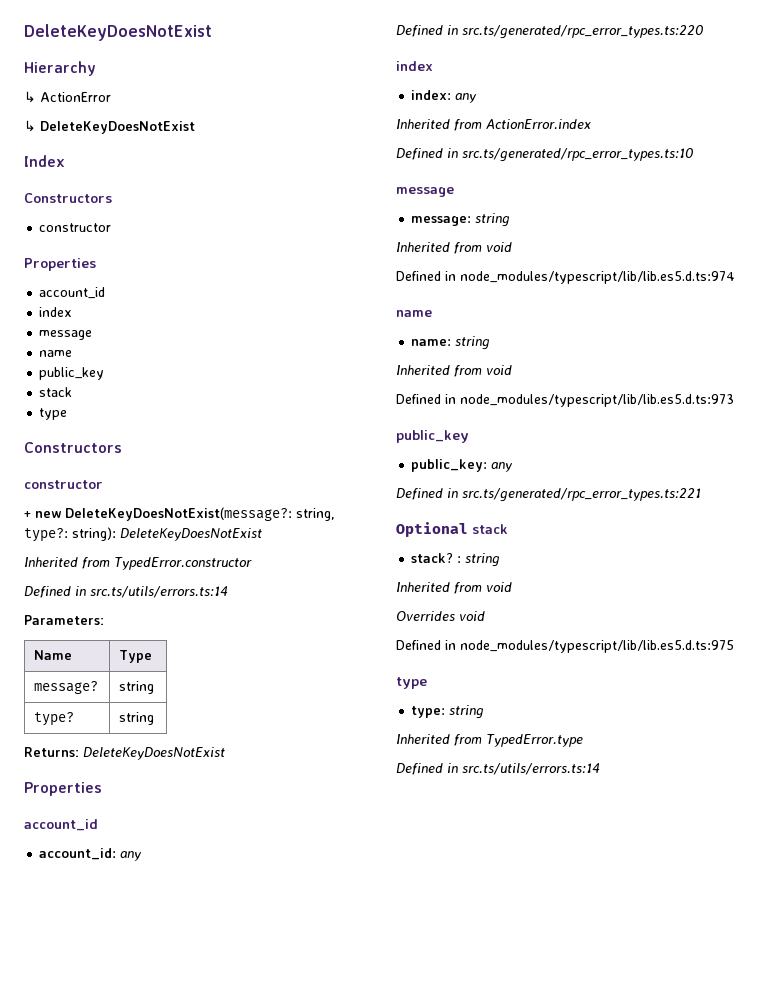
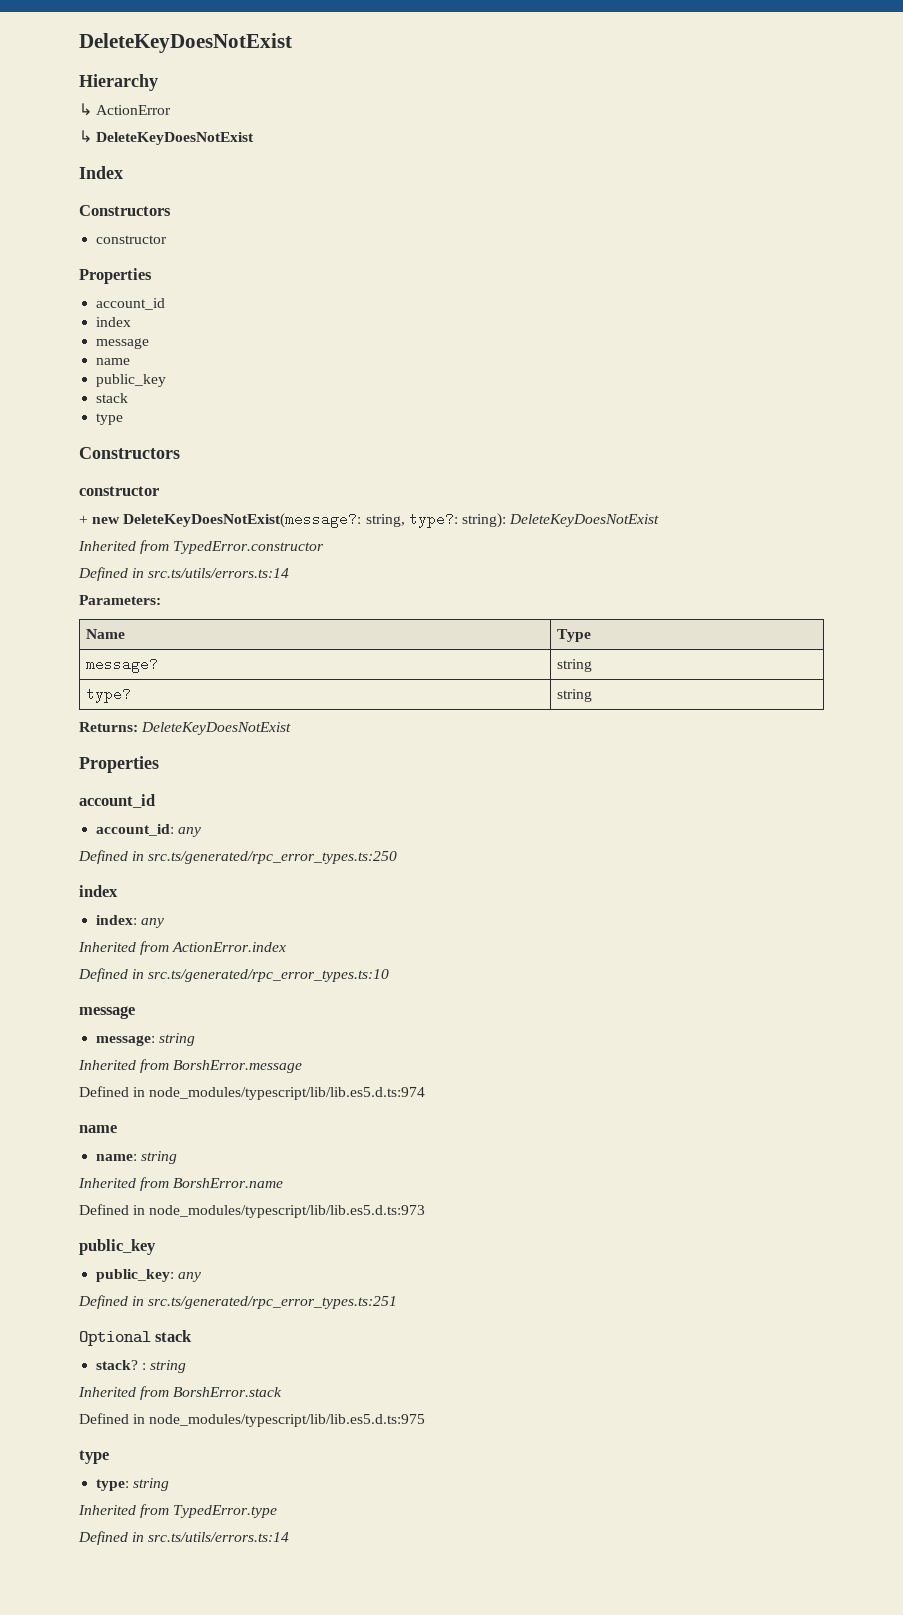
- Defined in src.ts/generated/rpc_error_types.ts:220
+ Defined in src.ts/generated/rpc_error_types.ts:250
  message: string
- Inherited from void
+ Inherited from BorshError.message
  name: string
- Inherited from void
+ Inherited from BorshError.name
- Defined in src.ts/generated/rpc_error_types.ts:221
+ Defined in src.ts/generated/rpc_error_types.ts:251
  stack? : string
- Inherited from void
- Overrides void
+ Inherited from BorshError.stack

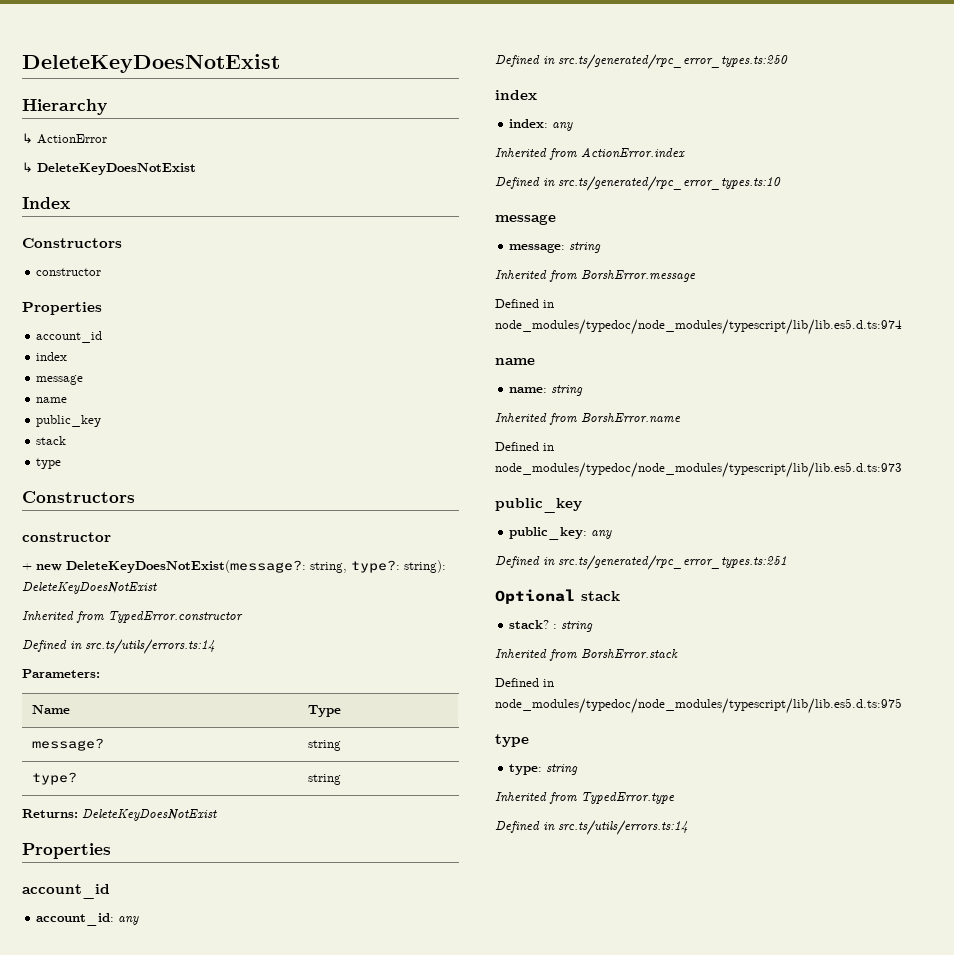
- Defined in node_modules/typescript/lib/lib.es5.d.ts:974
+ Defined in node_modules/typedoc/node_modules/typescript/lib/lib.es5.d.ts:974
- Defined in node_modules/typescript/lib/lib.es5.d.ts:973
+ Defined in node_modules/typedoc/node_modules/typescript/lib/lib.es5.d.ts:973
- Defined in node_modules/typescript/lib/lib.es5.d.ts:975
+ Defined in node_modules/typedoc/node_modules/typescript/lib/lib.es5.d.ts:975

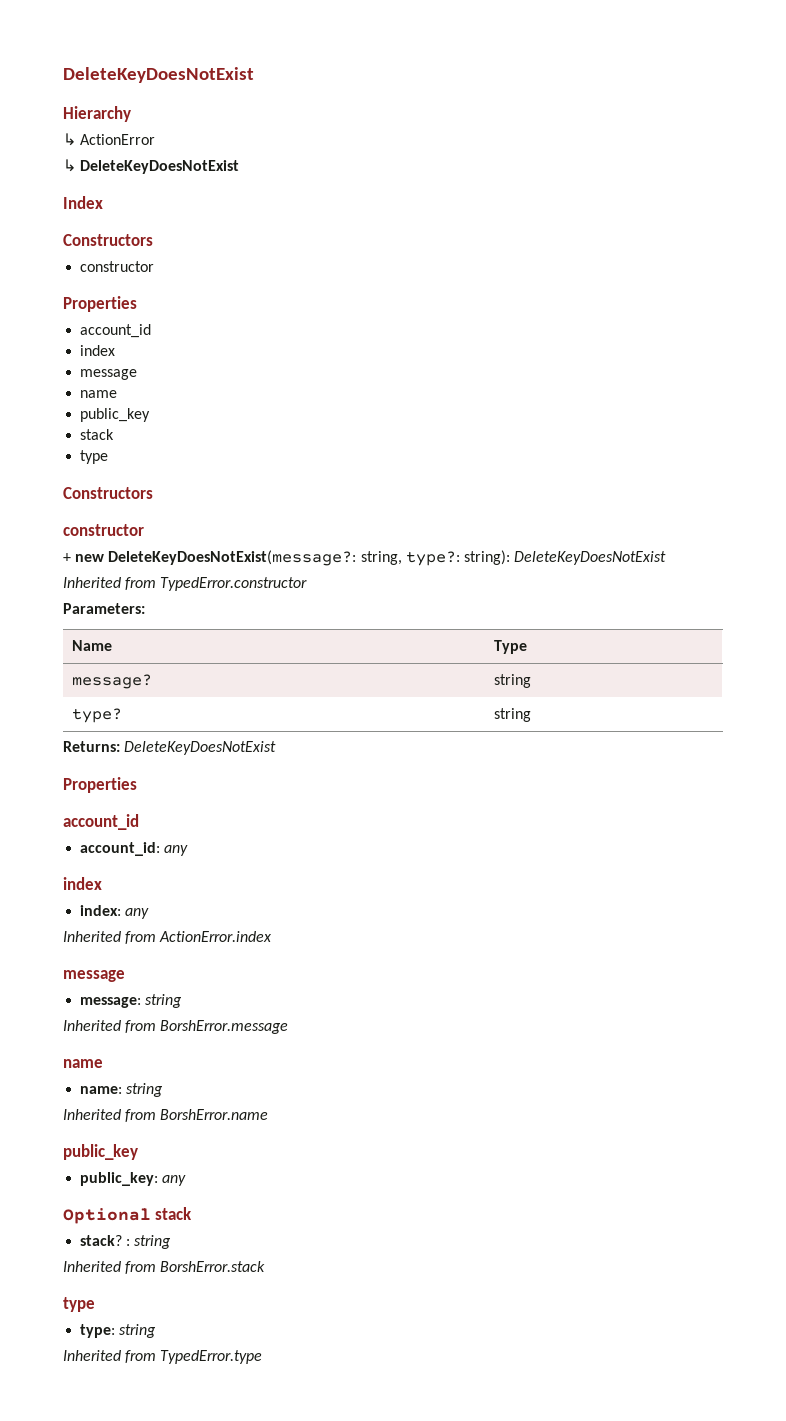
  Inherited from TypedError.constructor
- Defined in src.ts/utils/errors.ts:14
- Defined in src.ts/generated/rpc_error_types.ts:250
- Defined in src.ts/generated/rpc_error_types.ts:10
- Defined in node_modules/typedoc/node_modules/typescript/lib/lib.es5.d.ts:974
- Defined in node_modules/typedoc/node_modules/typescript/lib/lib.es5.d.ts:973
- Defined in src.ts/generated/rpc_error_types.ts:251
- Defined in node_modules/typedoc/node_modules/typescript/lib/lib.es5.d.ts:975
  Inherited from TypedError.type
- Defined in src.ts/utils/errors.ts:14

